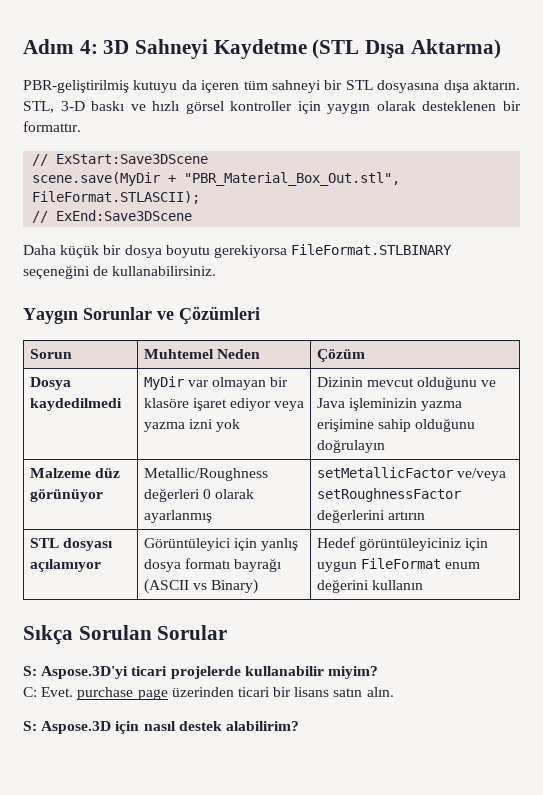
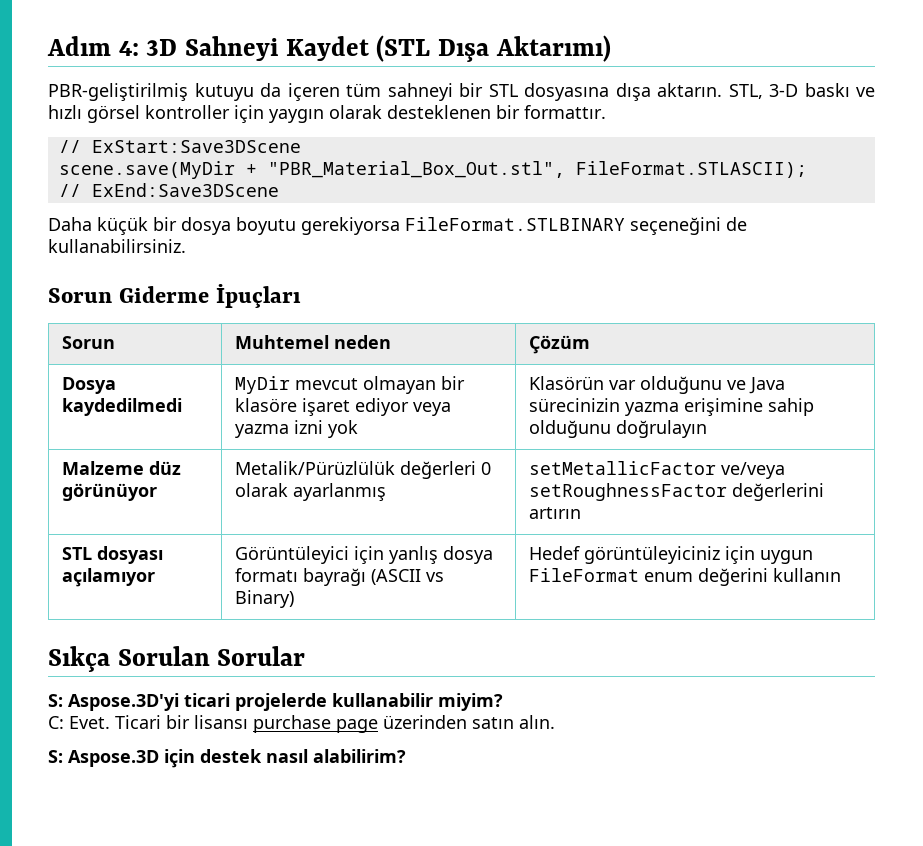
- Adım 4: 3D Sahneyi Kaydetme (STL Dışa Aktarma)
+ Adım 4: 3D Sahneyi Kaydet (STL Dışa Aktarımı)
- Yaygın Sorunlar ve Çözümleri
+ Sorun Giderme İpuçları
- Sorun | Muhtemel Neden | Çözüm
+ Sorun | Muhtemel neden | Çözüm
- Dosya kaydedilmedi | MyDir var olmayan bir klasöre işaret ediyor veya yazma izni yok | Dizinin mevcut olduğunu ve Java işleminizin yazma erişimine sahip olduğunu doğrulayın
+ Dosya kaydedilmedi | MyDir mevcut olmayan bir klasöre işaret ediyor veya yazma izni yok | Klasörün var olduğunu ve Java sürecinizin yazma erişimine sahip olduğunu doğrulayın
- Malzeme düz görünüyor | Metallic/Roughness değerleri 0 olarak ayarlanmış | setMetallicFactor ve/veya setRoughnessFactor değerlerini artırın
+ Malzeme düz görünüyor | Metalik/Pürüzlülük değerleri 0 olarak ayarlanmış | setMetallicFactor ve/veya setRoughnessFactor değerlerini artırın
- C: Evet. purchase page üzerinden ticari bir lisans satın alın.
+ C: Evet. Ticari bir lisansı purchase page üzerinden satın alın.
- S: Aspose.3D için nasıl destek alabilirim?
+ S: Aspose.3D için destek nasıl alabilirim?

